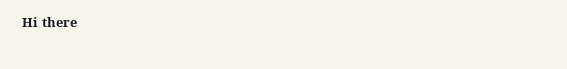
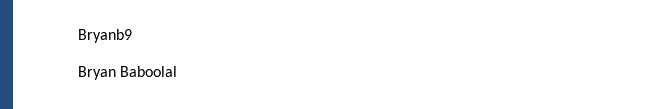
- Hi there
+ Bryanb9
+ Bryan Baboolal

